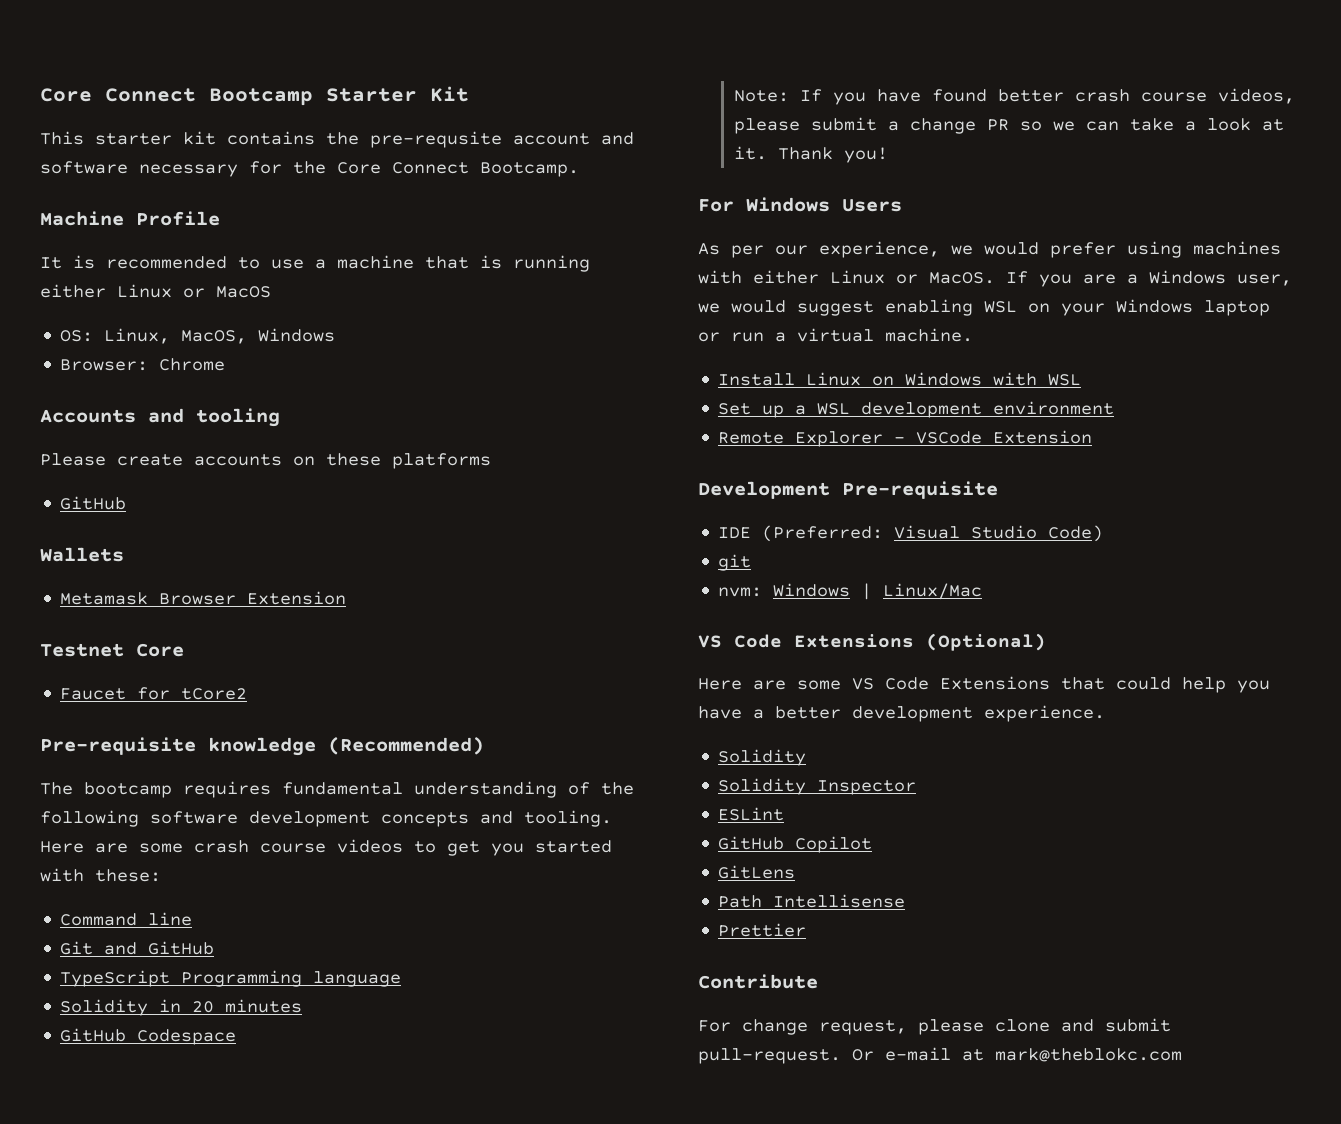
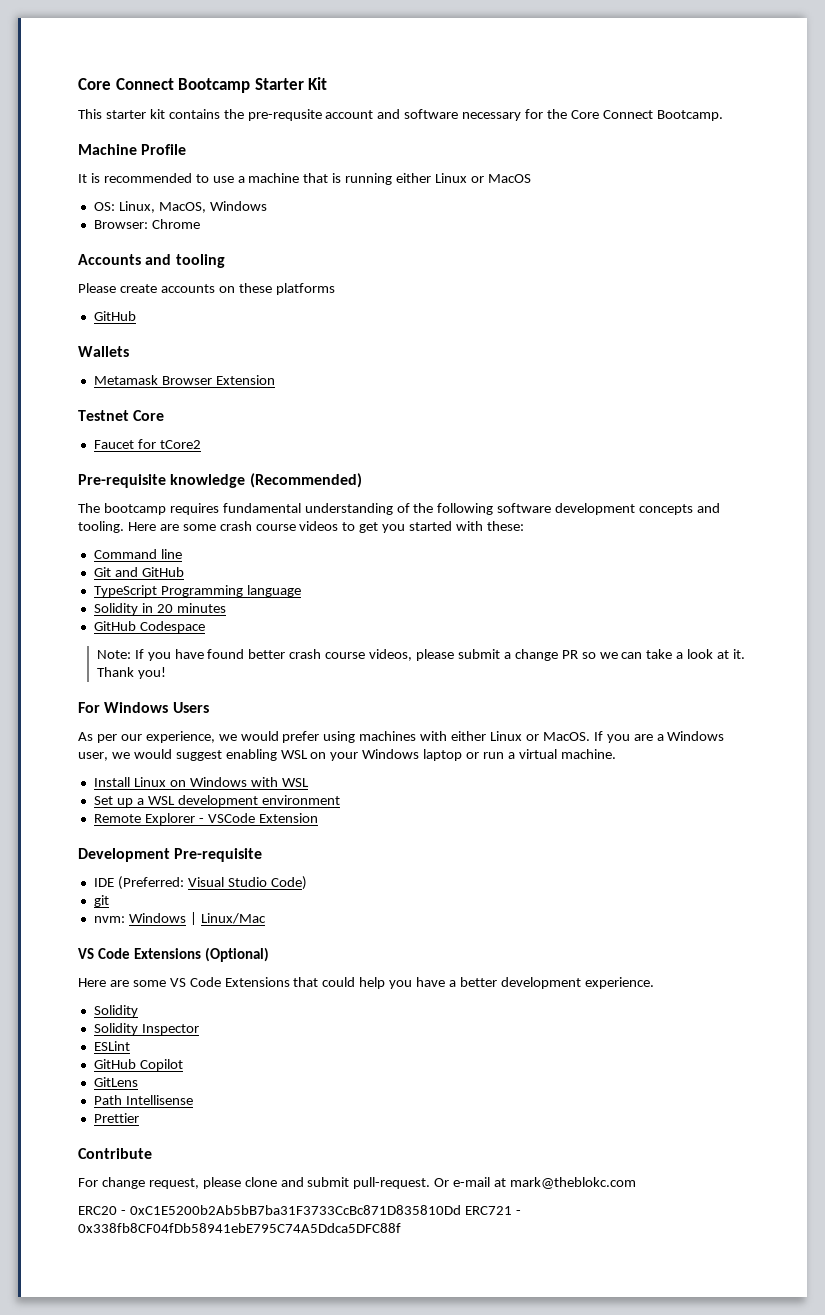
+ ERC20 - 0xC1E5200b2Ab5bB7ba31F3733CcBc871D835810Dd ERC721 - 0x338fb8CF04fDb58941ebE795C74A5Ddca5DFC88f

